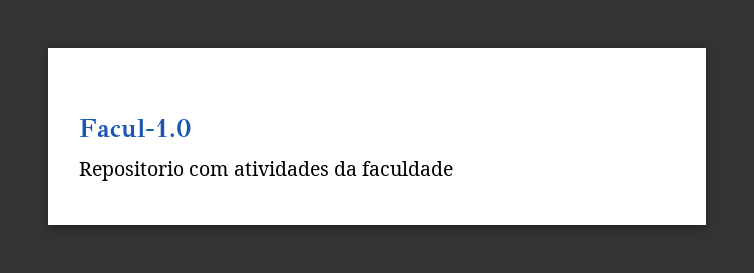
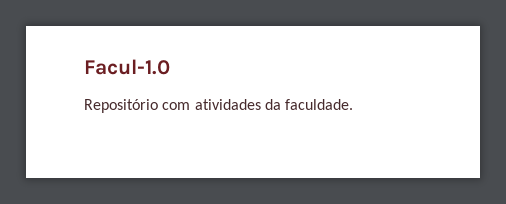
- Repositorio com atividades da faculdade
+ Repositório com atividades da faculdade.

